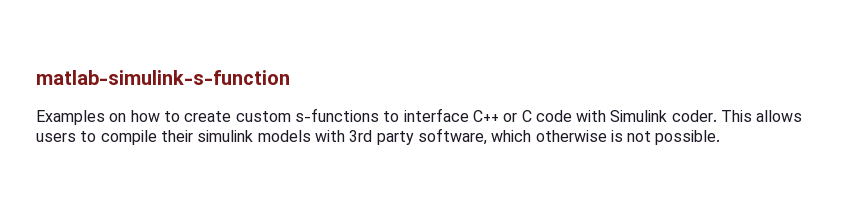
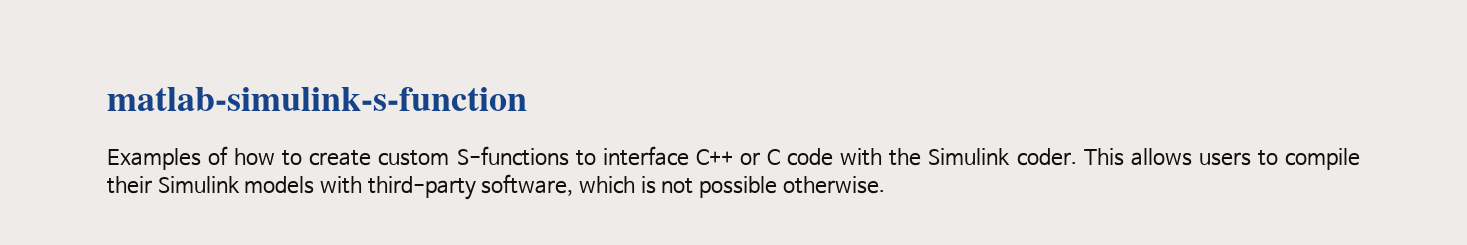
- Examples on how to create custom s-functions to interface C++ or C code with Simulink coder.
+ Examples of how to create custom S-functions to interface C++ or C code with the Simulink coder.
- This allows users to compile their simulink models with 3rd party software, which otherwise is not possible.
+ This allows users to compile their Simulink models with third-party software, which is not possible otherwise.

